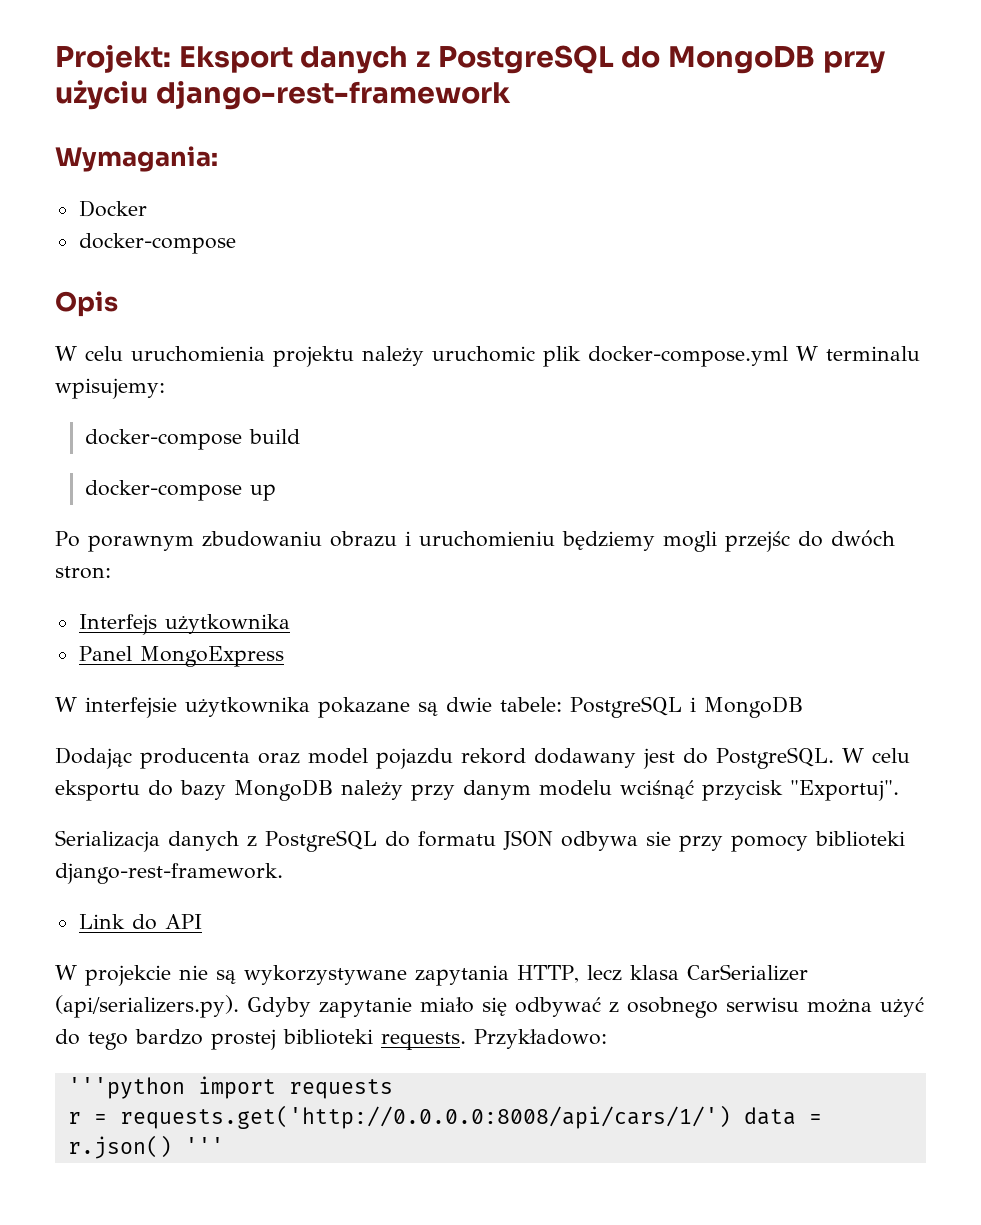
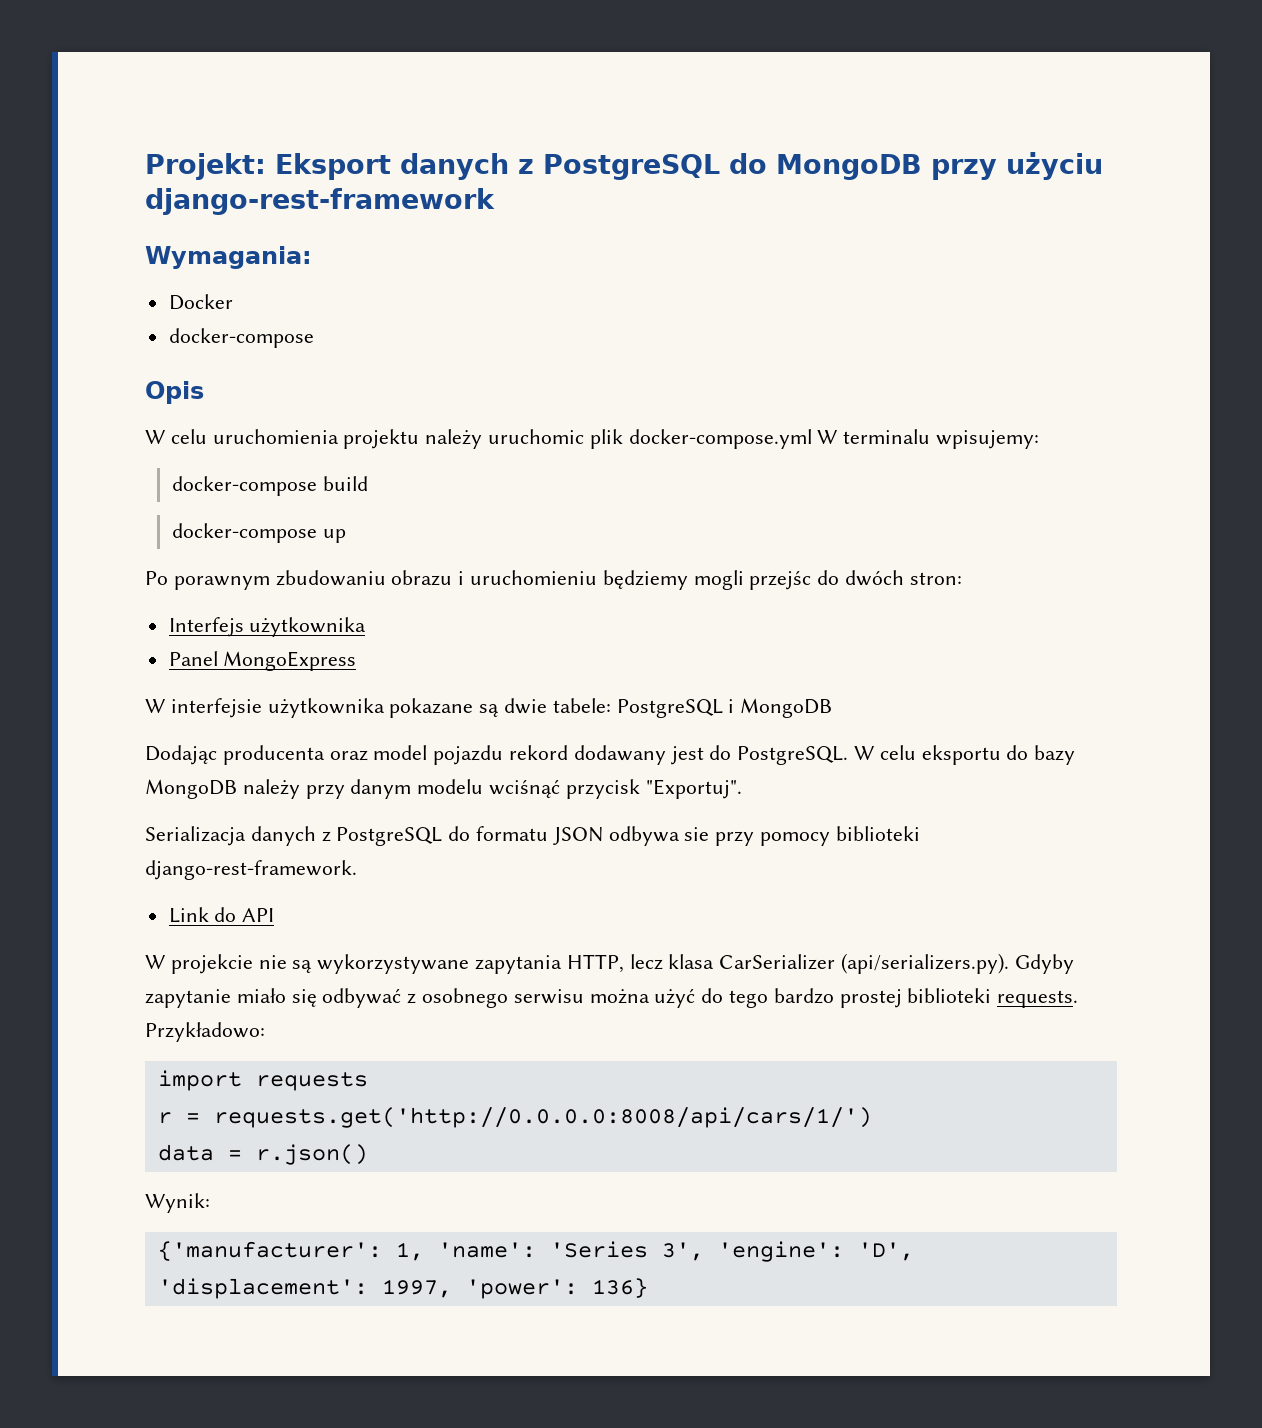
- '''python import requests
+ import requests
- r = requests.get('http://0.0.0.0:8008/api/cars/1/') data = r.json() '''
+ r = requests.get('http://0.0.0.0:8008/api/cars/1/')
+ data = r.json()
+ Wynik:
+ {'manufacturer': 1, 'name': 'Series 3', 'engine': 'D', 'displacement': 1997, 'power': 136}

